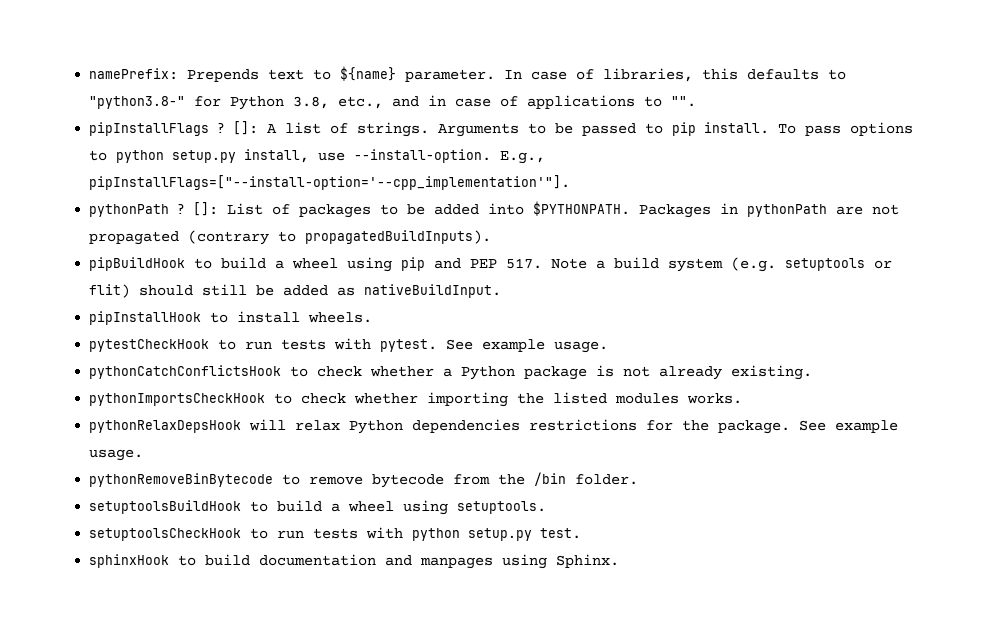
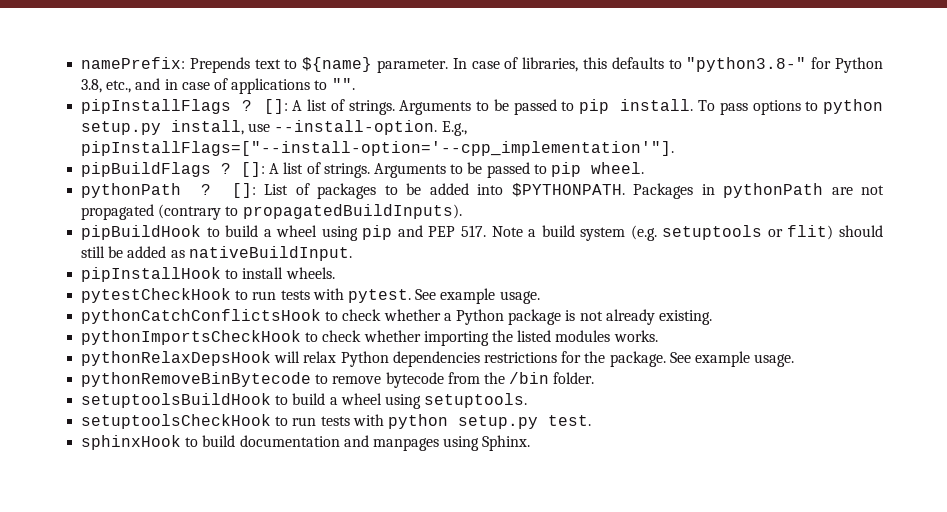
+ pipBuildFlags ? []: A list of strings. Arguments to be passed to pip wheel.

